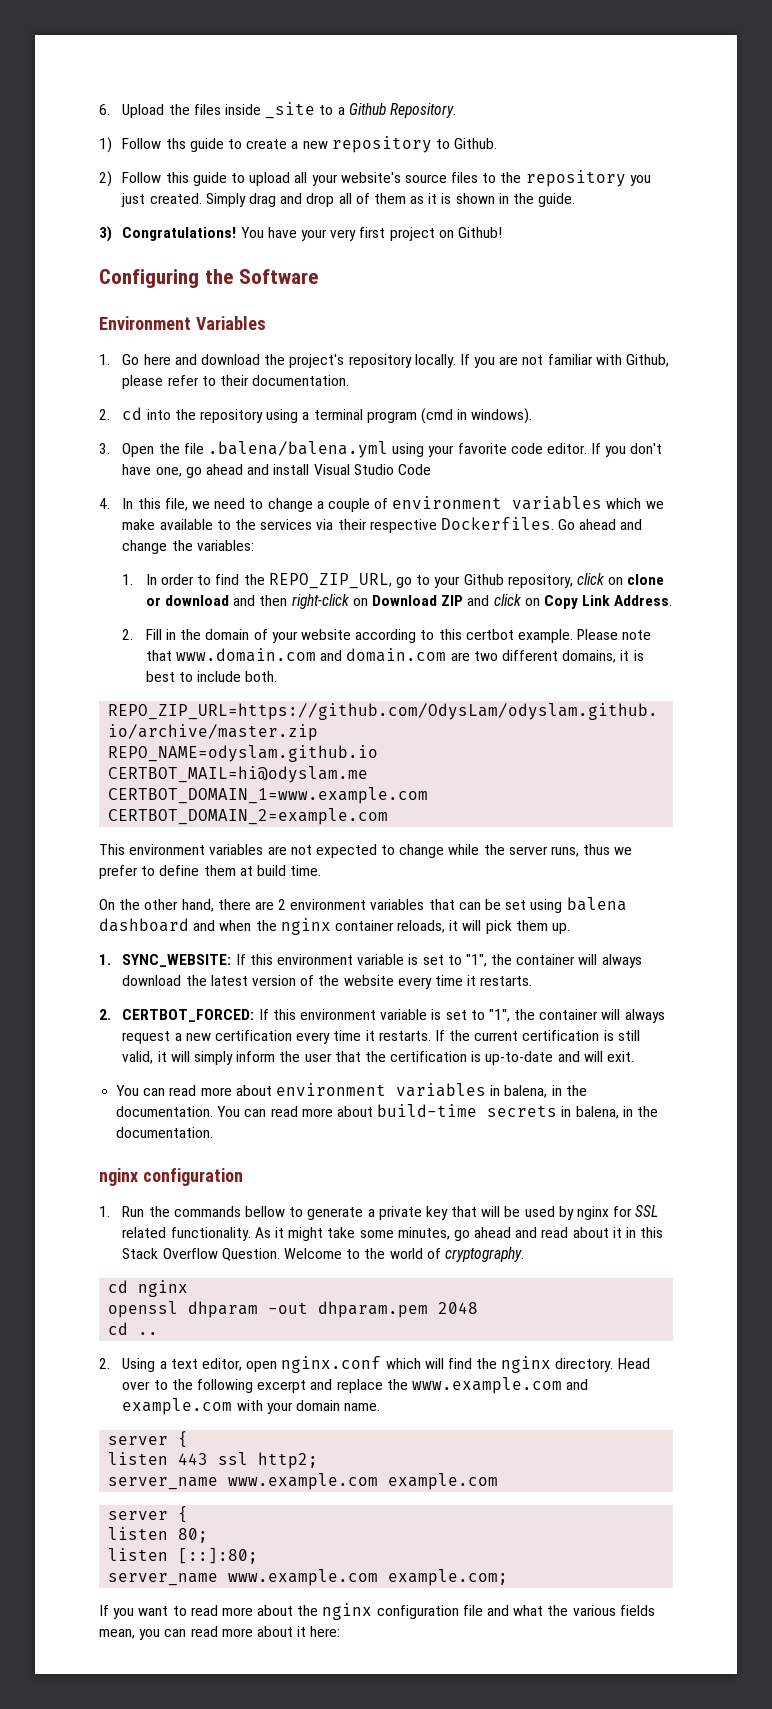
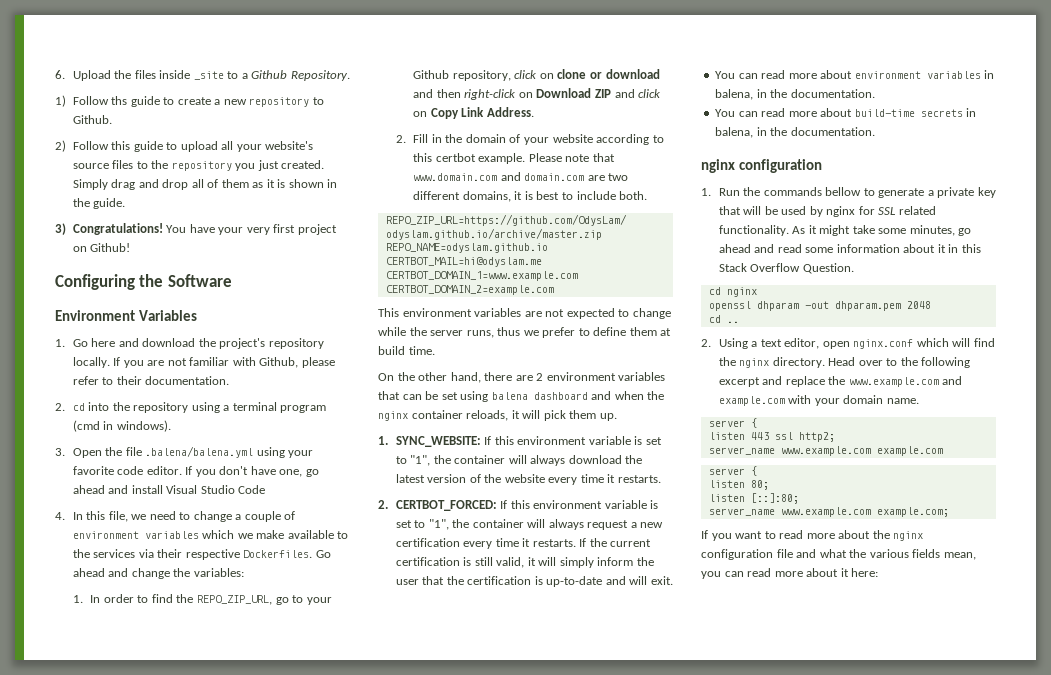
- You can read more about environment variables in balena, in the documentation. You can read more about build-time secrets in balena, in the documentation.
+ You can read more about environment variables in balena, in the documentation.
+ You can read more about build-time secrets in balena, in the documentation.
- As it might take some minutes, go ahead and read about it in this Stack Overflow Question. Welcome to the world of cryptography.
+ As it might take some minutes, go ahead and read some information about it in this Stack Overflow Question.

